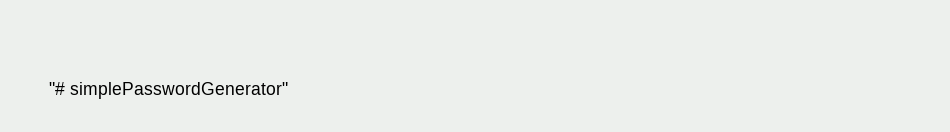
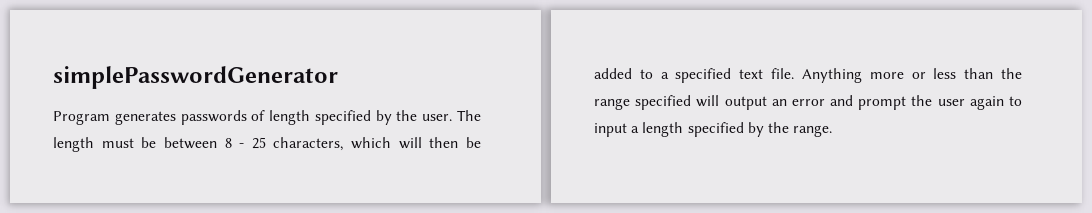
- "# simplePasswordGenerator"
+ simplePasswordGenerator
+ Program generates passwords of length specified by the user. The length must be between 8 - 25 characters, which will then be added to a specified text file. Anything more or less than the range specified will output an error and prompt the user again to input a length specified by the range.

